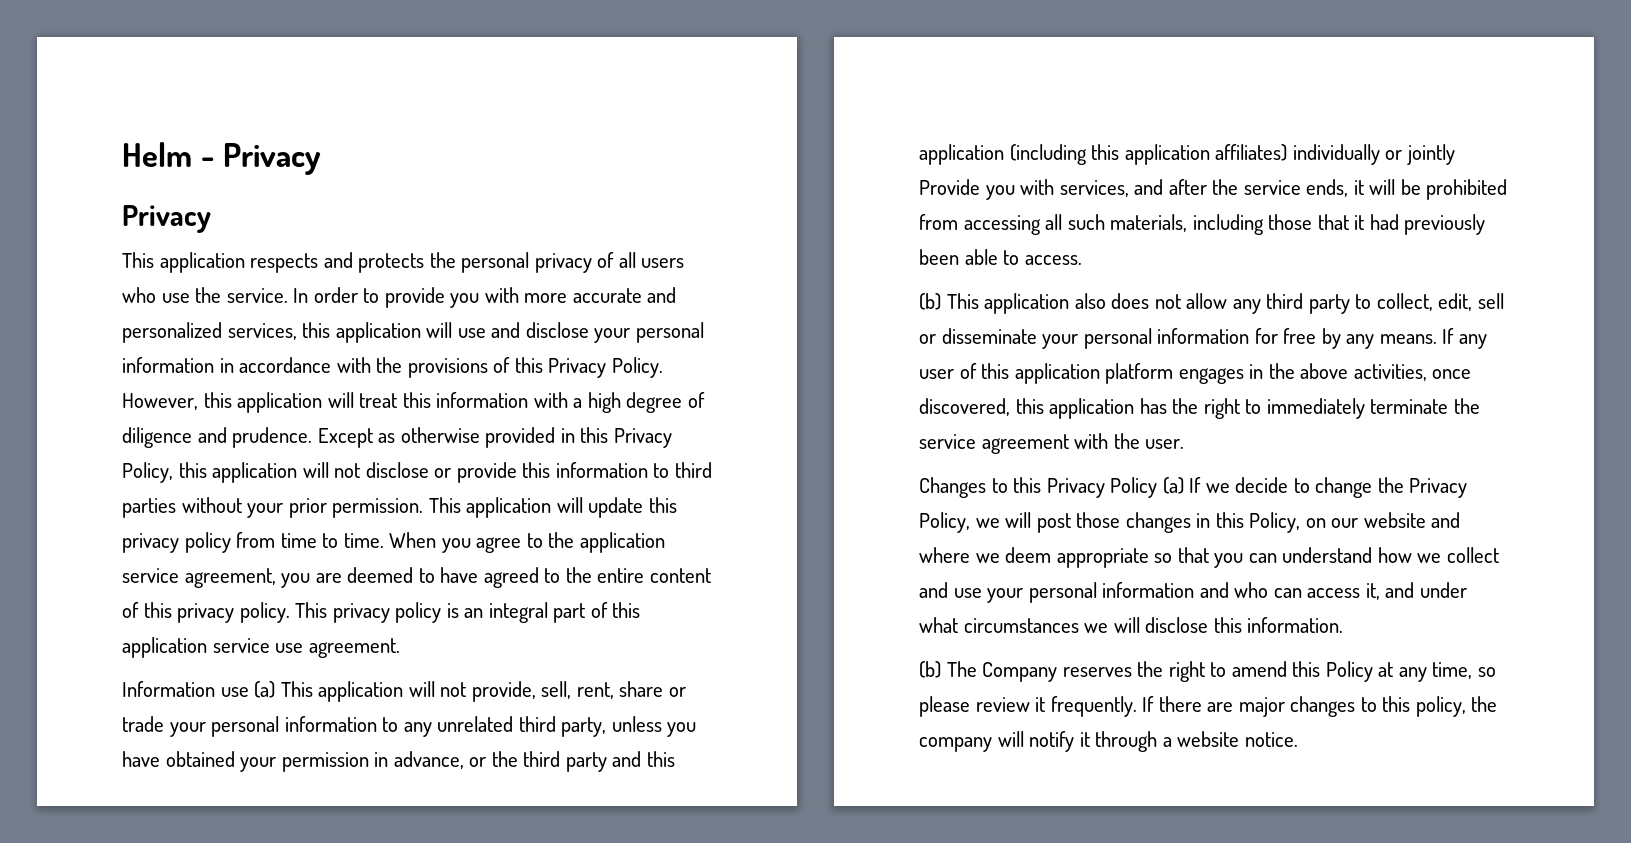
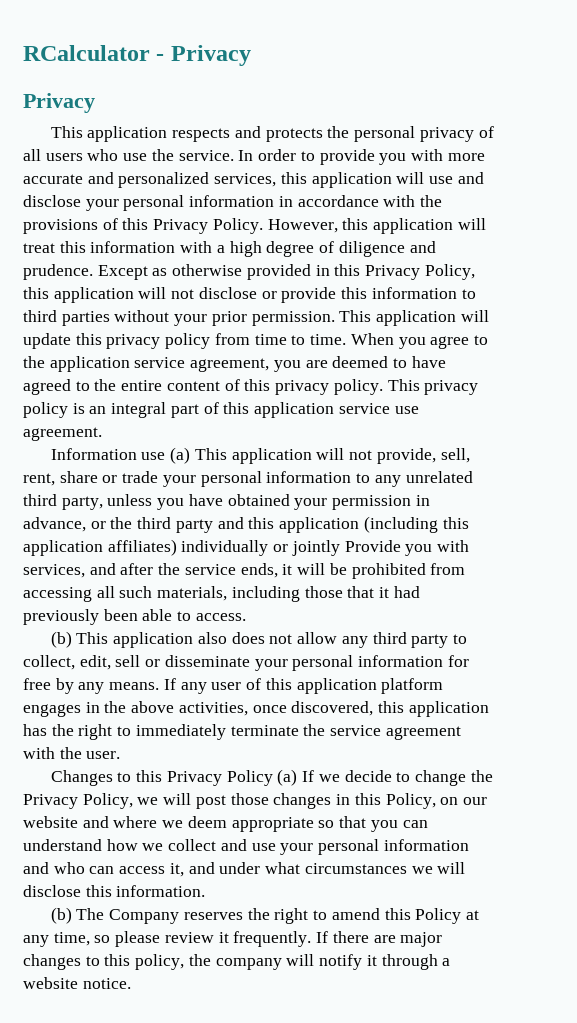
- Helm - Privacy
+ RCalculator - Privacy

